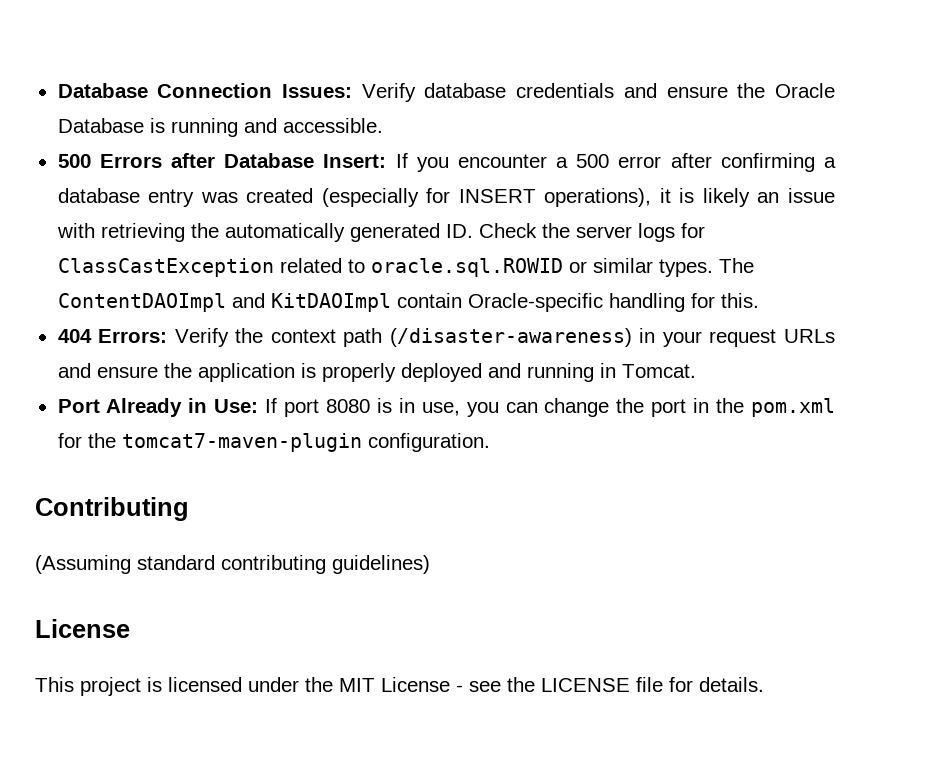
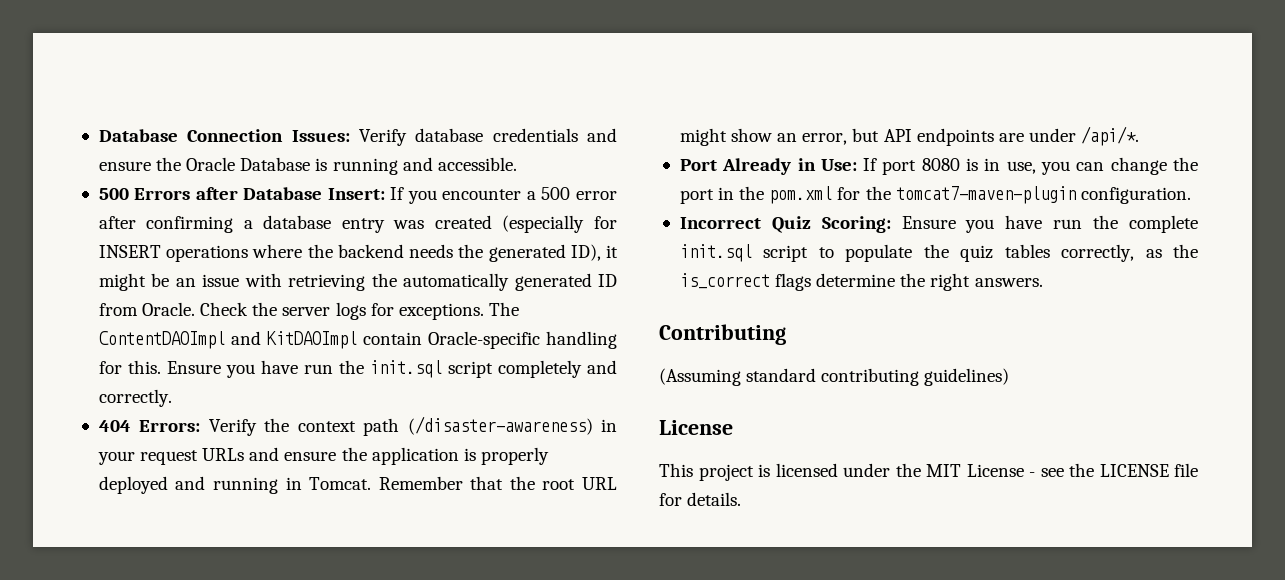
- 500 Errors after Database Insert: If you encounter a 500 error after confirming a database entry was created (especially for INSERT operations), it is likely an issue with retrieving the automatically generated ID. Check the server logs for ClassCastException related to oracle.sql.ROWID or similar types.
+ 500 Errors after Database Insert: If you encounter a 500 error after confirming a database entry was created (especially for INSERT operations where the backend needs the generated ID), it might be an issue with retrieving the automatically generated ID from Oracle. Check the server logs for exceptions.
+ Ensure you have run the init.sql script completely and correctly.
+ Remember that the root URL might show an error, but API endpoints are under /api/*.
+ Incorrect Quiz Scoring: Ensure you have run the complete init.sql script to populate the quiz tables correctly, as the is_correct flags determine the right answers.

